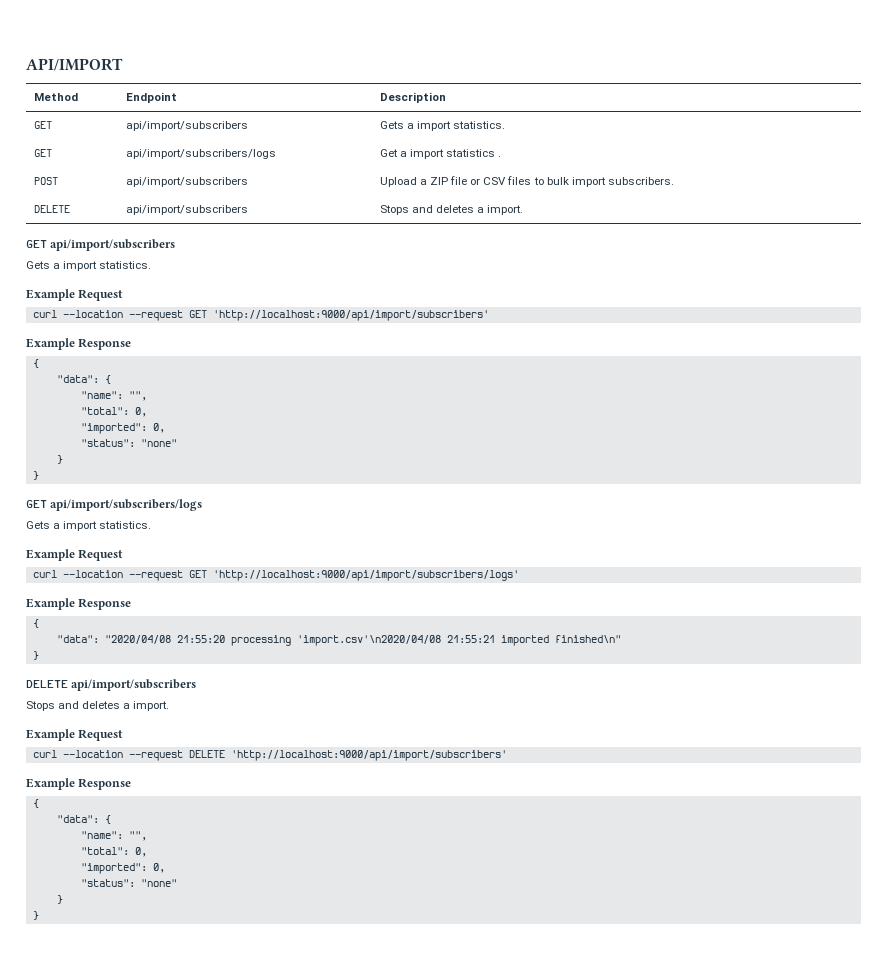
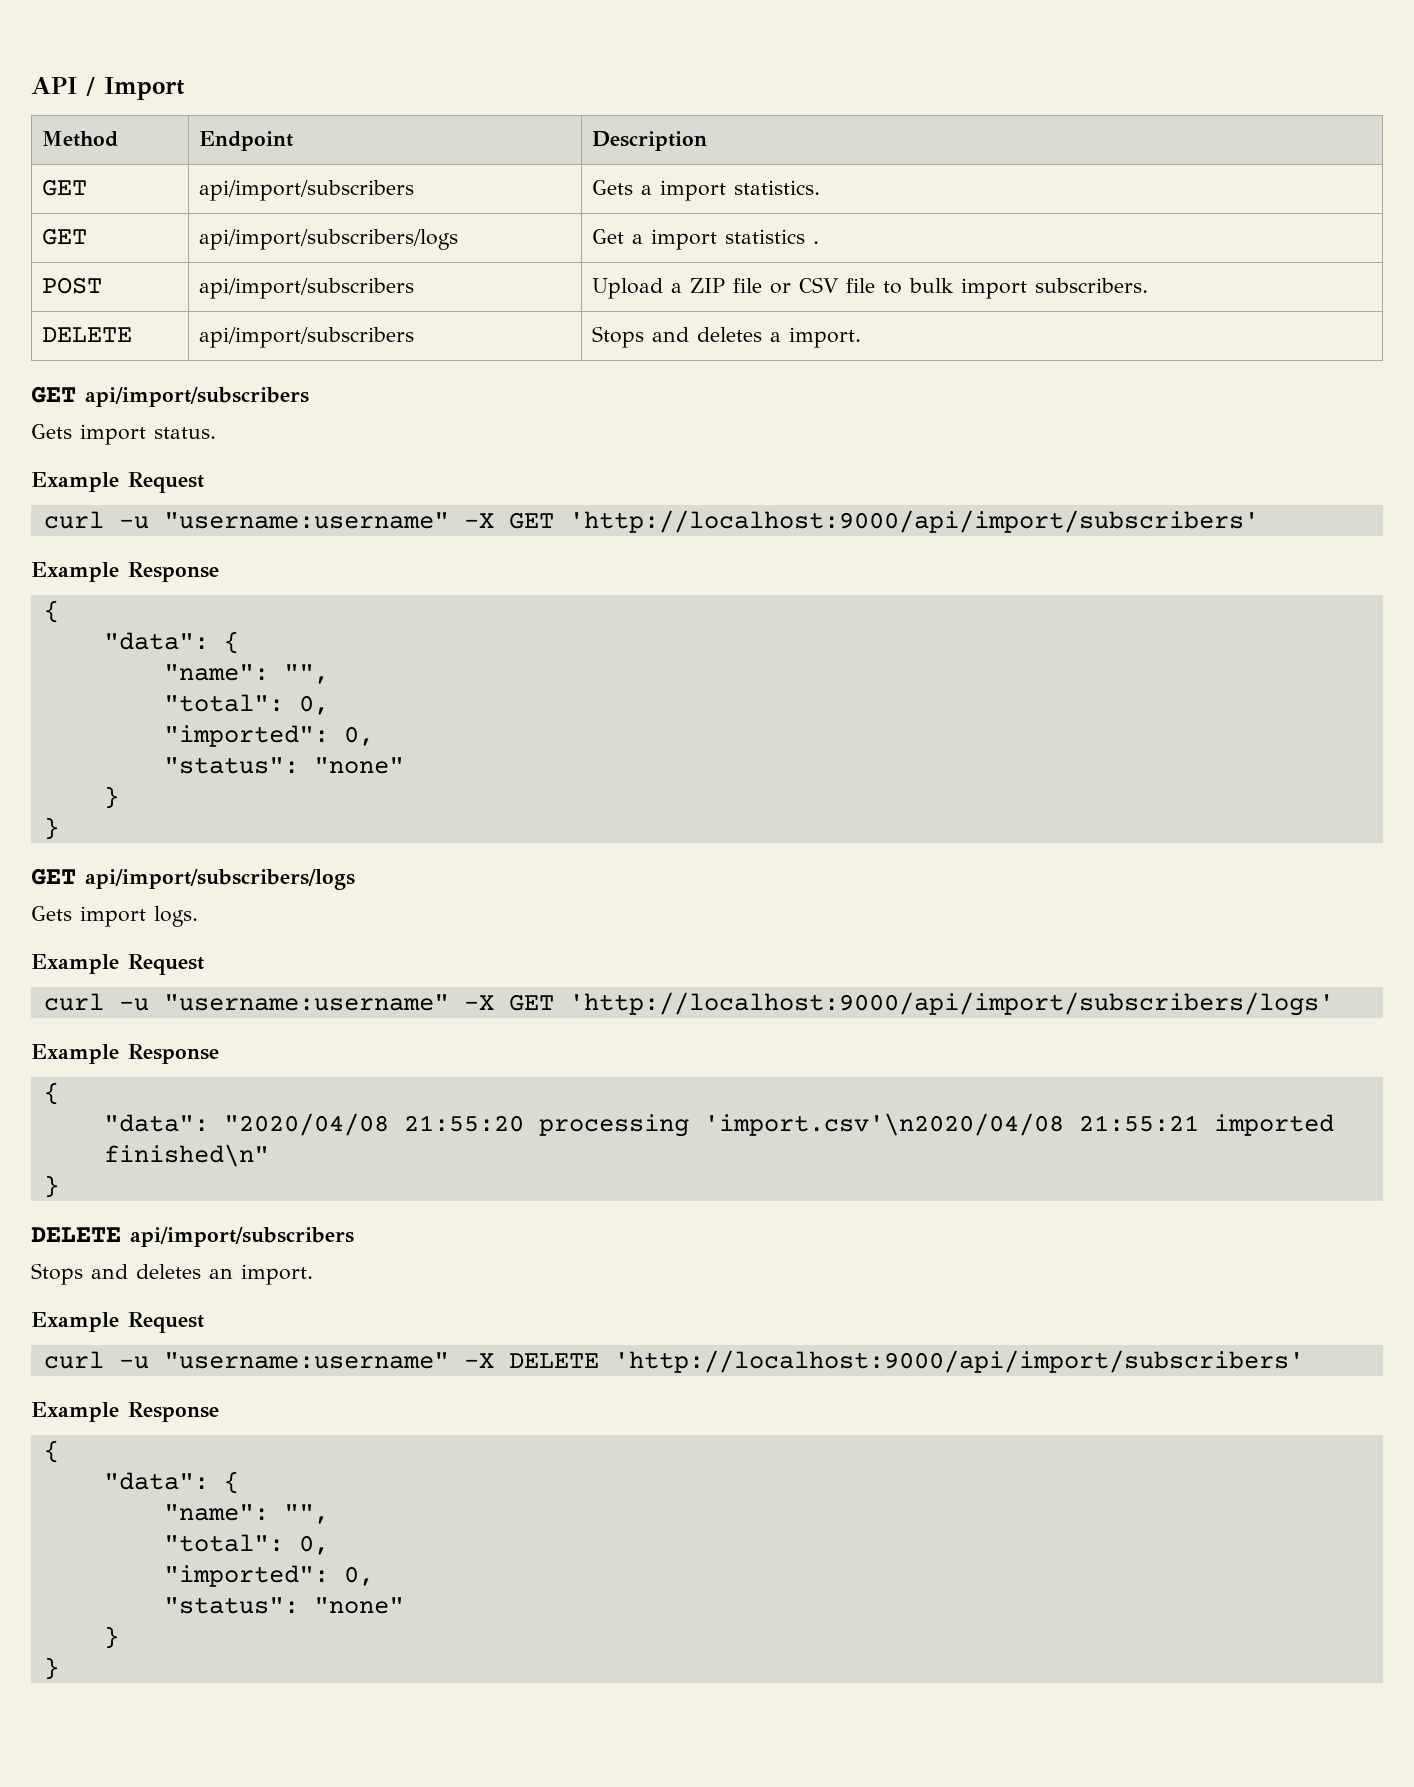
- API/IMPORT
+ API / Import
- POST | api/import/subscribers | Upload a ZIP file or CSV files to bulk import subscribers.
+ POST | api/import/subscribers | Upload a ZIP file or CSV file to bulk import subscribers.
  GET api/import/subscribers
- Gets a import statistics.
+ Gets import status.
  Example Request
- curl --location --request GET 'http://localhost:9000/api/import/subscribers'
+ curl -u "username:username" -X GET 'http://localhost:9000/api/import/subscribers'
  GET api/import/subscribers/logs
- Gets a import statistics.
+ Gets import logs.
  Example Request
- curl --location --request GET 'http://localhost:9000/api/import/subscribers/logs'
+ curl -u "username:username" -X GET 'http://localhost:9000/api/import/subscribers/logs'
  DELETE api/import/subscribers
- Stops and deletes a import.
+ Stops and deletes an import.
- curl --location --request DELETE 'http://localhost:9000/api/import/subscribers'
+ curl -u "username:username" -X DELETE 'http://localhost:9000/api/import/subscribers'

